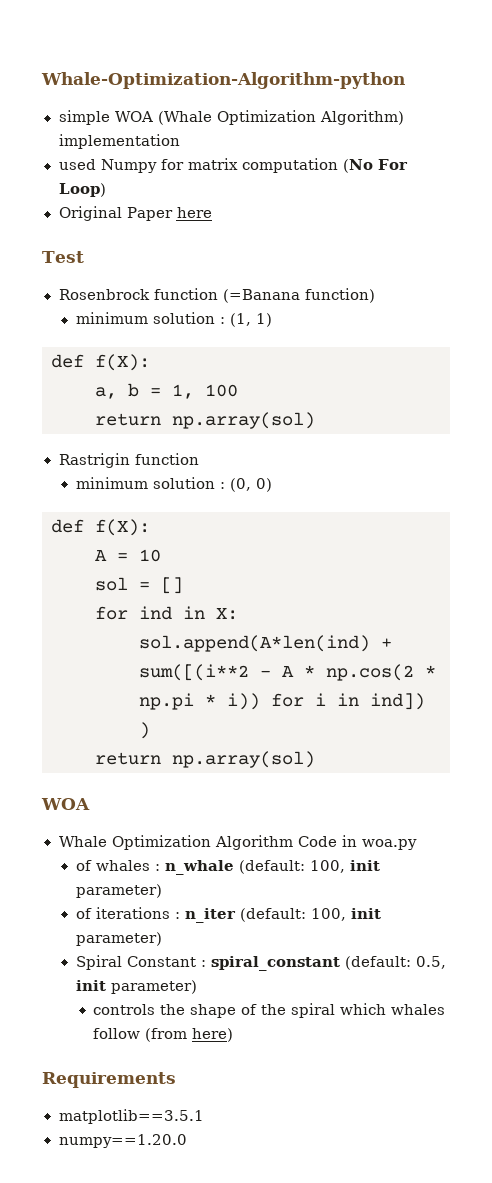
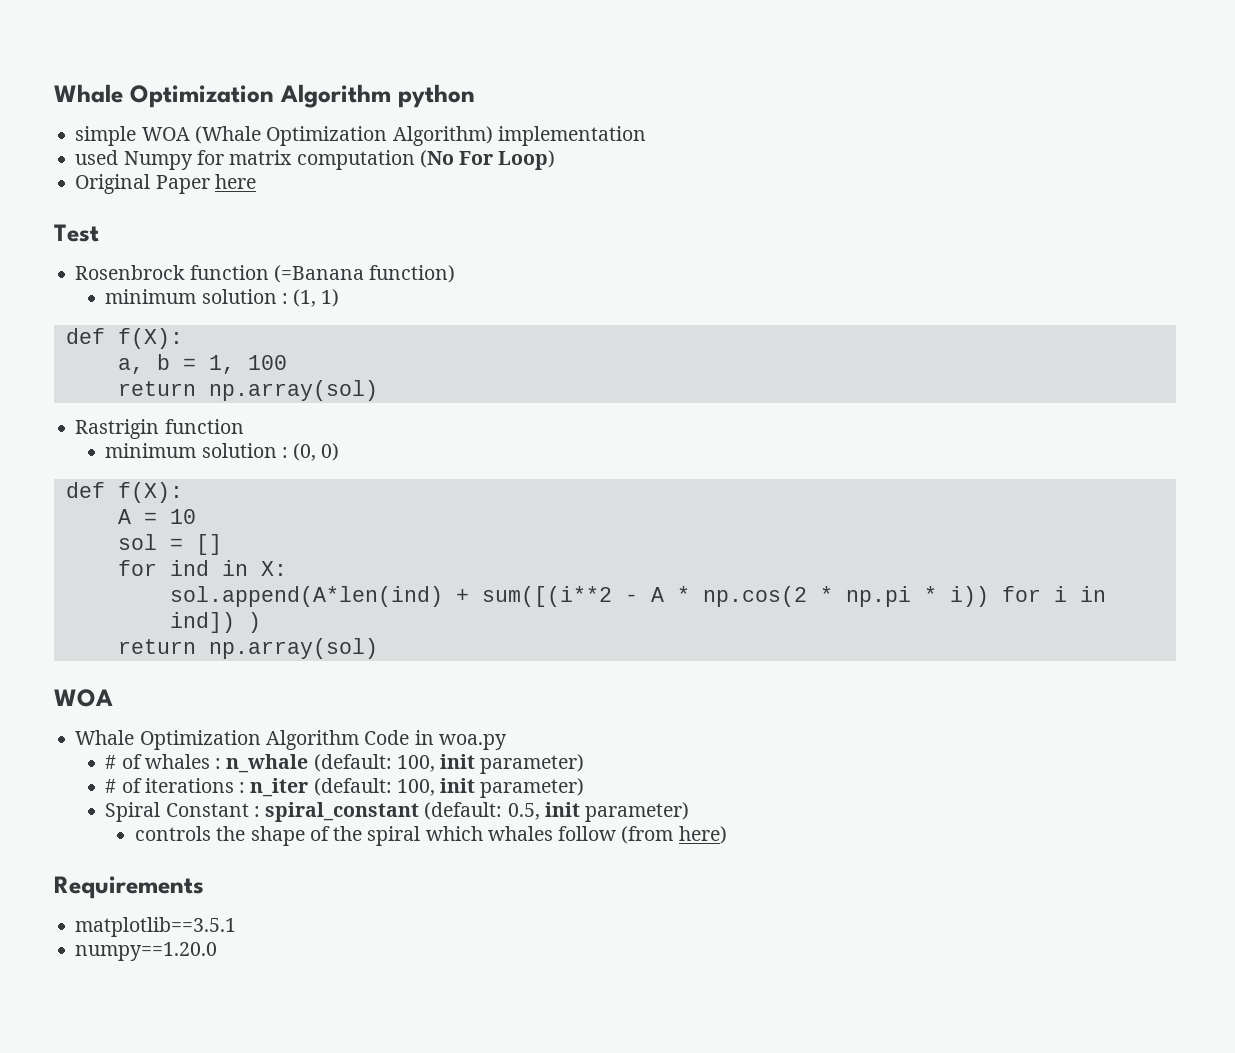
- Whale-Optimization-Algorithm-python
+ Whale Optimization Algorithm python
- of whales : n_whale (default: 100, init parameter)
+ # of whales : n_whale (default: 100, init parameter)
- of iterations : n_iter (default: 100, init parameter)
+ # of iterations : n_iter (default: 100, init parameter)

